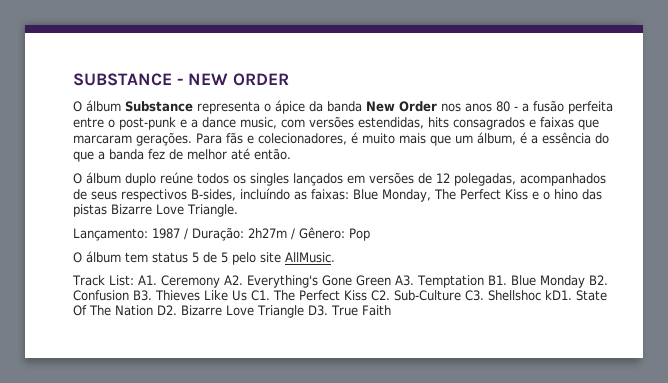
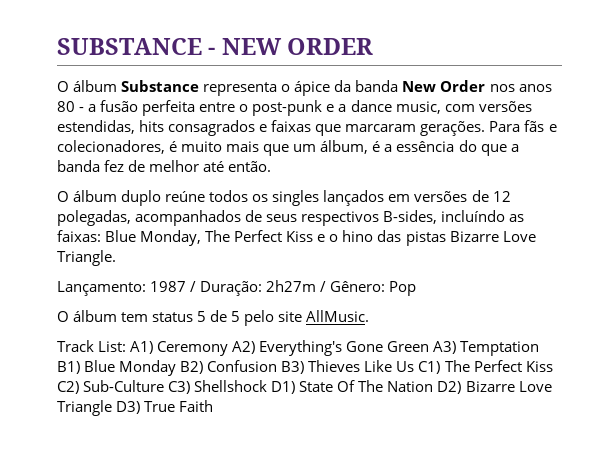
- Track List: A1. Ceremony A2. Everything's Gone Green A3. Temptation B1. Blue Monday B2. Confusion B3. Thieves Like Us C1. The Perfect Kiss C2. Sub-Culture C3. Shellshoc kD1. State Of The Nation D2. Bizarre Love Triangle D3. True Faith
+ Track List: A1) Ceremony A2) Everything's Gone Green A3) Temptation B1) Blue Monday B2) Confusion B3) Thieves Like Us C1) The Perfect Kiss C2) Sub-Culture C3) Shellshock D1) State Of The Nation D2) Bizarre Love Triangle D3) True Faith

